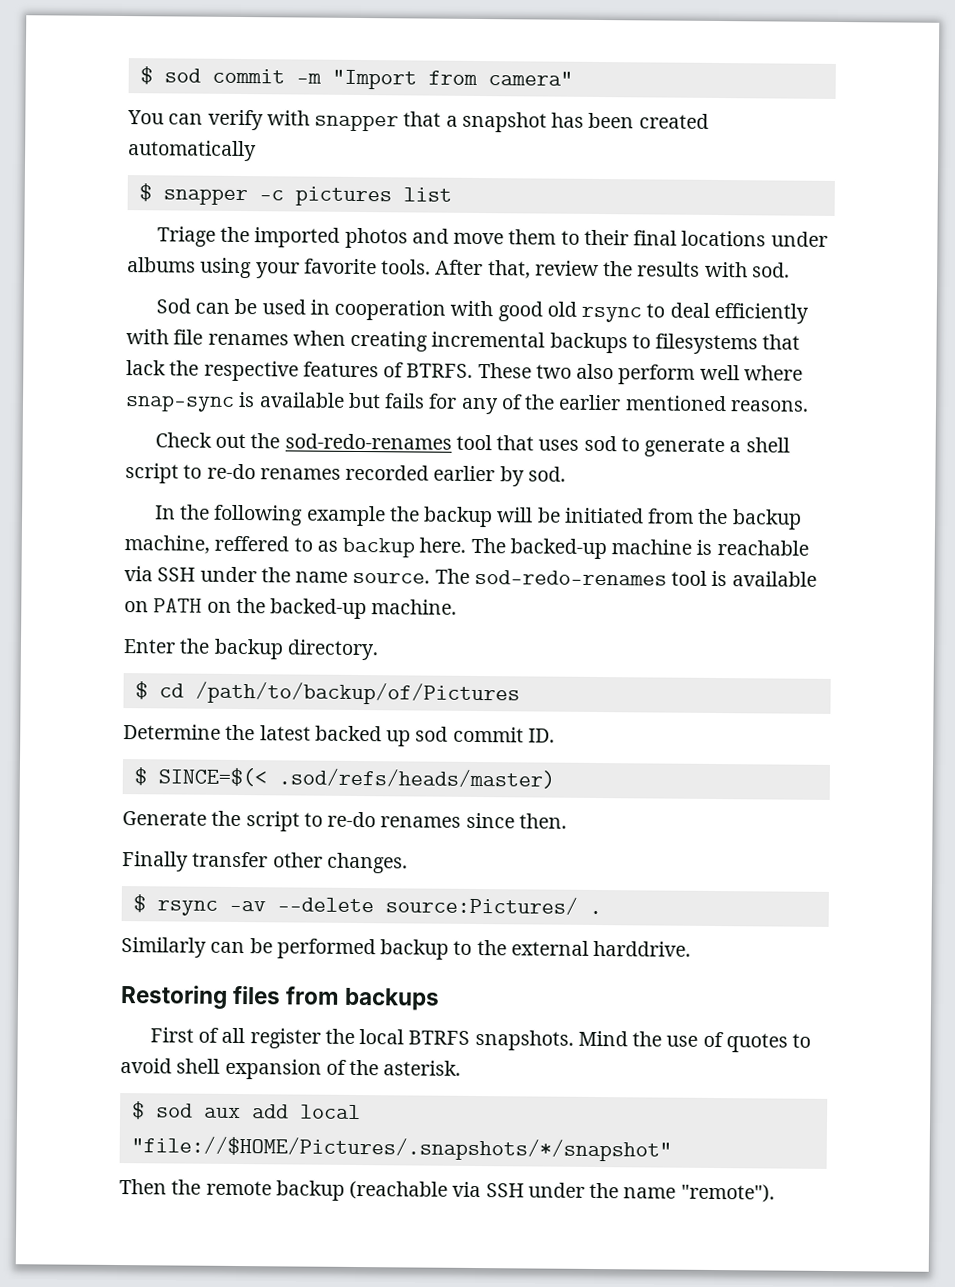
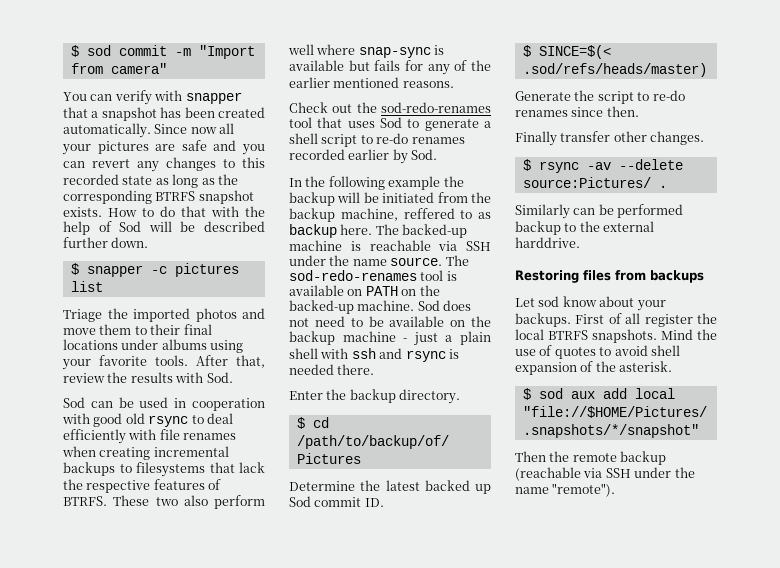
- You can verify with snapper that a snapshot has been created automatically
+ You can verify with snapper that a snapshot has been created automatically. Since now all your pictures are safe and you can revert any changes to this recorded state as long as the corresponding BTRFS snapshot exists. How to do that with the help of Sod will be described further down.
- After that, review the results with sod.
+ After that, review the results with Sod.
- Check out the sod-redo-renames tool that uses sod to generate a shell script to re-do renames recorded earlier by sod.
+ Check out the sod-redo-renames tool that uses Sod to generate a shell script to re-do renames recorded earlier by Sod.
+ Sod does not need to be available on the backup machine - just a plain shell with ssh and rsync is needed there.
- Determine the latest backed up sod commit ID.
+ Determine the latest backed up Sod commit ID.
+ Let sod know about your backups.

